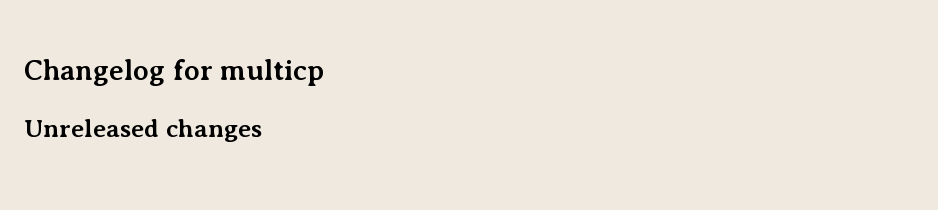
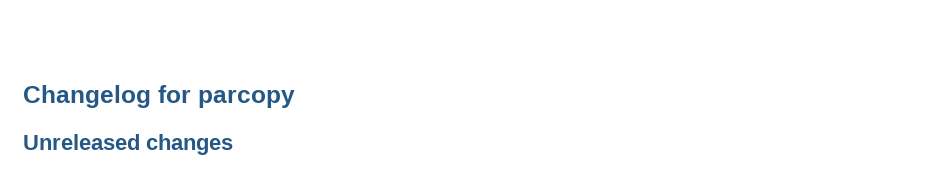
- Changelog for multicp
+ Changelog for parcopy

